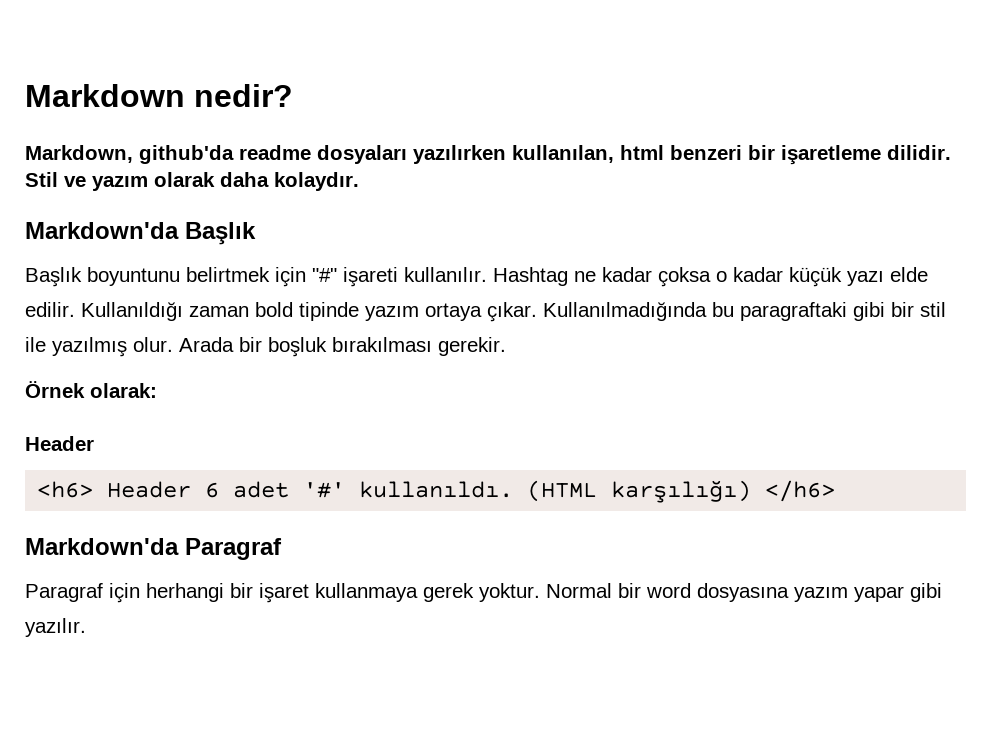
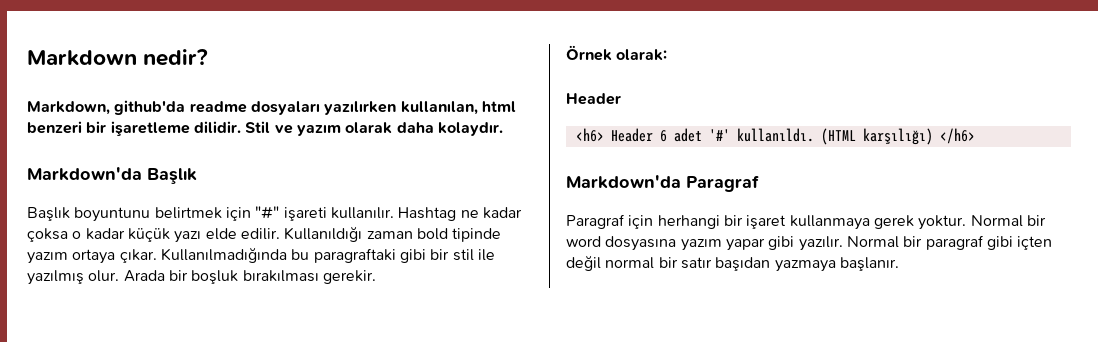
+ Normal bir paragraf gibi içten değil normal bir satır başıdan yazmaya başlanır.

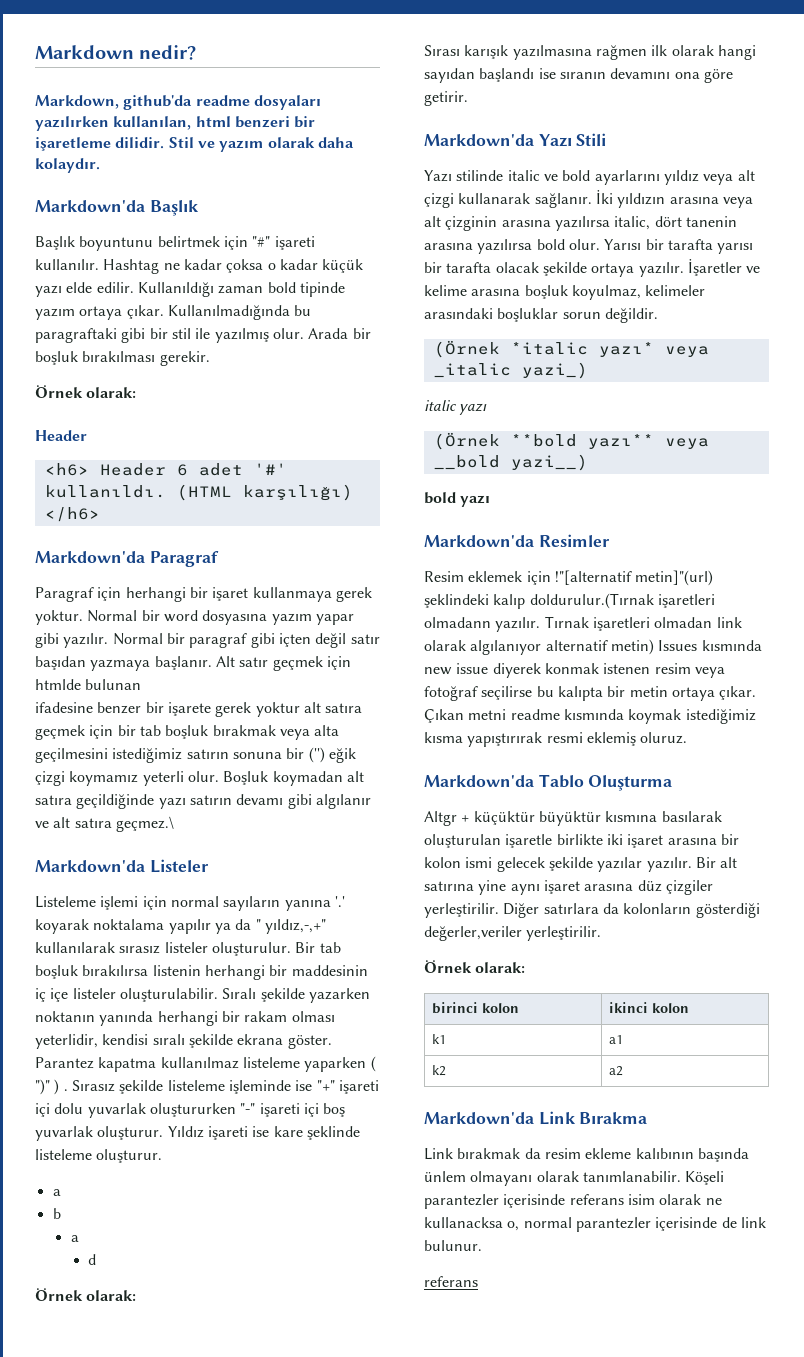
- Normal bir paragraf gibi içten değil normal bir satır başıdan yazmaya başlanır.
+ Normal bir paragraf gibi içten değil satır başıdan yazmaya başlanır.
+ Alt satır geçmek için htmlde bulunan
+ ifadesine benzer bir işarete gerek yoktur alt satıra geçmek için bir tab boşluk bırakmak veya alta geçilmesini istediğimiz satırın sonuna bir ('') eğik çizgi koymamız yeterli olur. Boşluk koymadan alt satıra geçildiğinde yazı satırın devamı gibi algılanır ve alt satıra geçmez.\
+ Markdown'da Listeler
+ Listeleme işlemi için normal sayıların yanına '.' koyarak noktalama yapılır ya da " yıldız,-,+" kullanılarak sırasız listeler oluşturulur. Bir tab boşluk bırakılırsa listenin herhangi bir maddesinin iç içe listeler oluşturulabilir. Sıralı şekilde yazarken noktanın yanında herhangi bir rakam olması yeterlidir, kendisi sıralı şekilde ekrana göster. Parantez kapatma kullanılmaz listeleme yaparken ( ")" ) . Sırasız şekilde listeleme işleminde ise "+" işareti içi dolu yuvarlak oluştururken "-" işareti içi boş yuvarlak oluşturur. Yıldız işareti ise kare şeklinde listeleme oluşturur.
+ a
+ b
+ a
+ d
+ Örnek olarak:
+ Sırası karışık yazılmasına rağmen ilk olarak hangi sayıdan başlandı ise sıranın devamını ona göre getirir.
+ Markdown'da Yazı Stili
+ Yazı stilinde italic ve bold ayarlarını yıldız veya alt çizgi kullanarak sağlanır. İki yıldızın arasına veya alt çizginin arasına yazılırsa italic, dört tanenin arasına yazılırsa bold olur. Yarısı bir tarafta yarısı bir tarafta olacak şekilde ortaya yazılır. İşaretler ve kelime arasına boşluk koyulmaz, kelimeler arasındaki boşluklar sorun değildir.
+ (Örnek *italic yazı* veya _italic yazi_)
+ italic yazı
+ (Örnek **bold yazı** veya __bold yazi__)
+ bold yazı
+ Markdown'da Resimler
+ Resim eklemek için !"[alternatif metin]"(url) şeklindeki kalıp doldurulur.(Tırnak işaretleri olmadann yazılır. Tırnak işaretleri olmadan link olarak algılanıyor alternatif metin) Issues kısmında new issue diyerek konmak istenen resim veya fotoğraf seçilirse bu kalıpta bir metin ortaya çıkar. Çıkan metni readme kısmında koymak istediğimiz kısma yapıştırırak resmi eklemiş oluruz.
+ Markdown'da Tablo Oluşturma
+ Altgr + küçüktür büyüktür kısmına basılarak oluşturulan işaretle birlikte iki işaret arasına bir kolon ismi gelecek şekilde yazılar yazılır. Bir alt satırına yine aynı işaret arasına düz çizgiler yerleştirilir. Diğer satırlara da kolonların gösterdiği değerler,veriler yerleştirilir.
+ Örnek olarak:
+ birinci kolon | ikinci kolon
+ k1 | a1
+ k2 | a2
+ Markdown'da Link Bırakma
+ Link bırakmak da resim ekleme kalıbının başında ünlem olmayanı olarak tanımlanabilir. Köşeli parantezler içerisinde referans isim olarak ne kullanacksa o, normal parantezler içerisinde de link bulunur.
+ referans

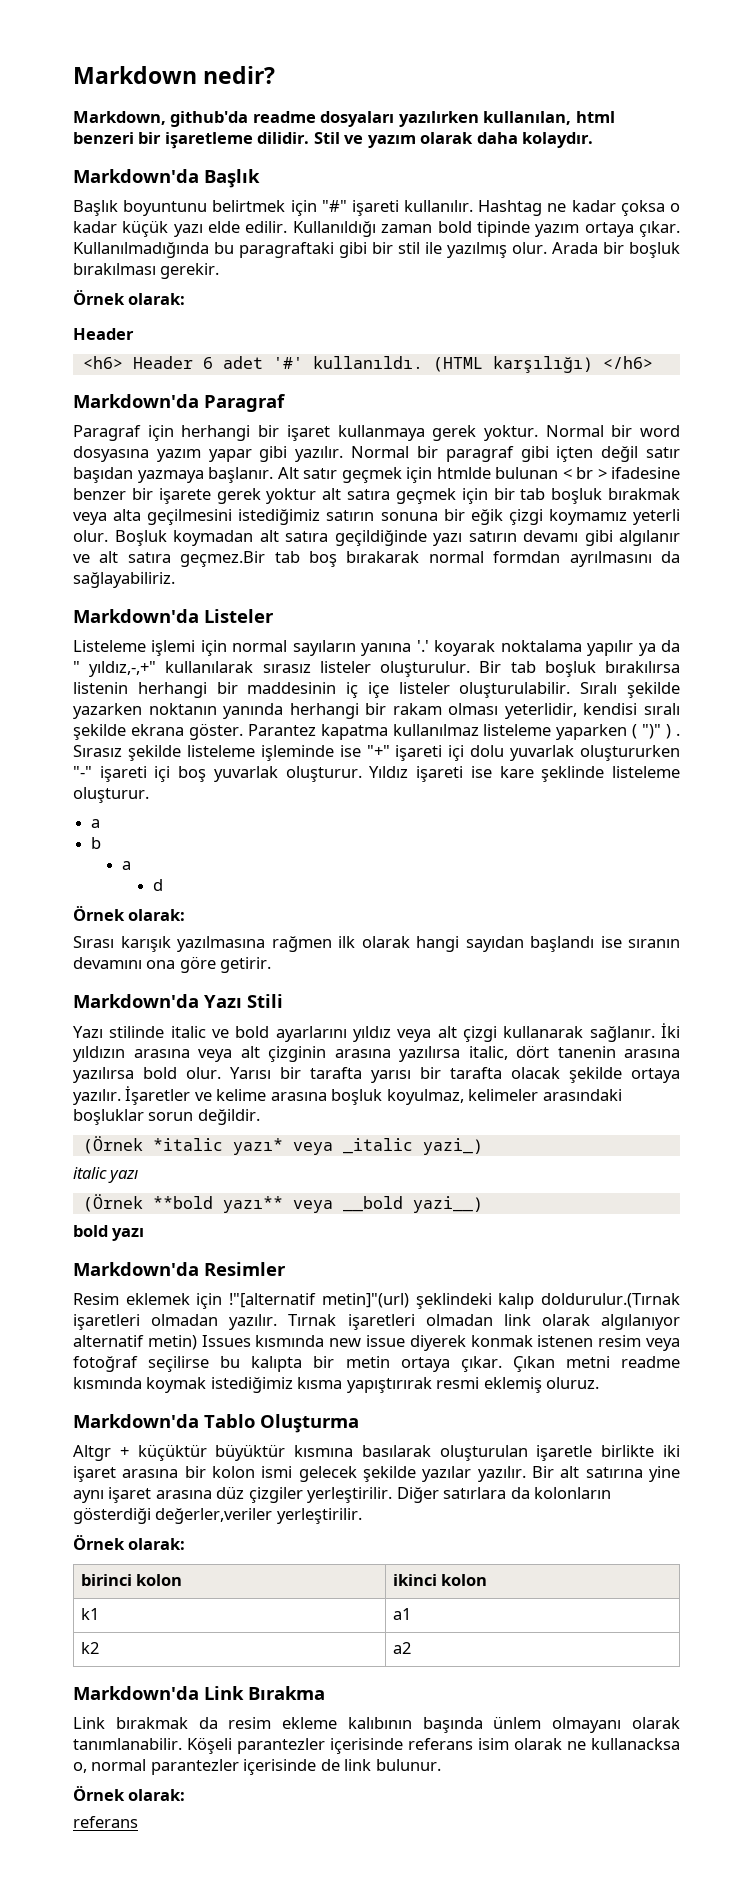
- Alt satır geçmek için htmlde bulunan
- ifadesine benzer bir işarete gerek yoktur alt satıra geçmek için bir tab boşluk bırakmak veya alta geçilmesini istediğimiz satırın sonuna bir ('') eğik çizgi koymamız yeterli olur.
+ Alt satır geçmek için htmlde bulunan < br > ifadesine benzer bir işarete gerek yoktur alt satıra geçmek için bir tab boşluk bırakmak veya alta geçilmesini istediğimiz satırın sonuna bir eğik çizgi koymamız yeterli olur.
- Boşluk koymadan alt satıra geçildiğinde yazı satırın devamı gibi algılanır ve alt satıra geçmez.\
+ Boşluk koymadan alt satıra geçildiğinde yazı satırın devamı gibi algılanır ve alt satıra geçmez.Bir tab boş bırakarak normal formdan ayrılmasını da sağlayabiliriz.
- Resim eklemek için !"[alternatif metin]"(url) şeklindeki kalıp doldurulur.(Tırnak işaretleri olmadann yazılır.
+ Resim eklemek için !"[alternatif metin]"(url) şeklindeki kalıp doldurulur.(Tırnak işaretleri olmadan yazılır.
  Köşeli parantezler içerisinde referans isim olarak ne kullanacksa o, normal parantezler içerisinde de link bulunur.
+ Örnek olarak:

